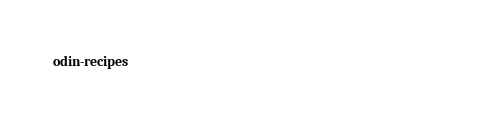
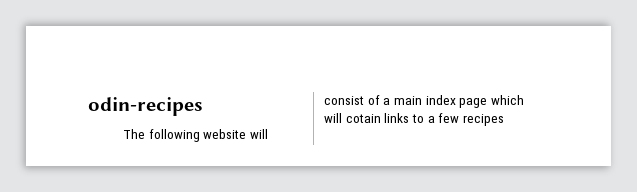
+ The following website will consist of a main index page which will cotain links to a few recipes

